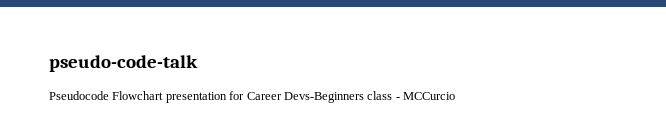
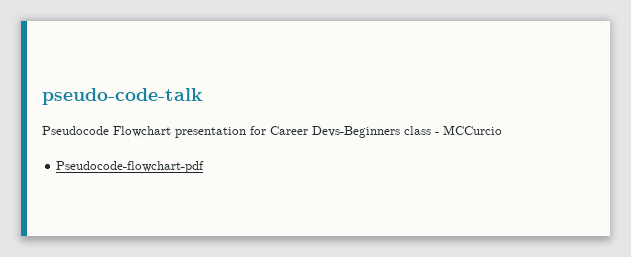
+ Pseudocode-flowchart-pdf

